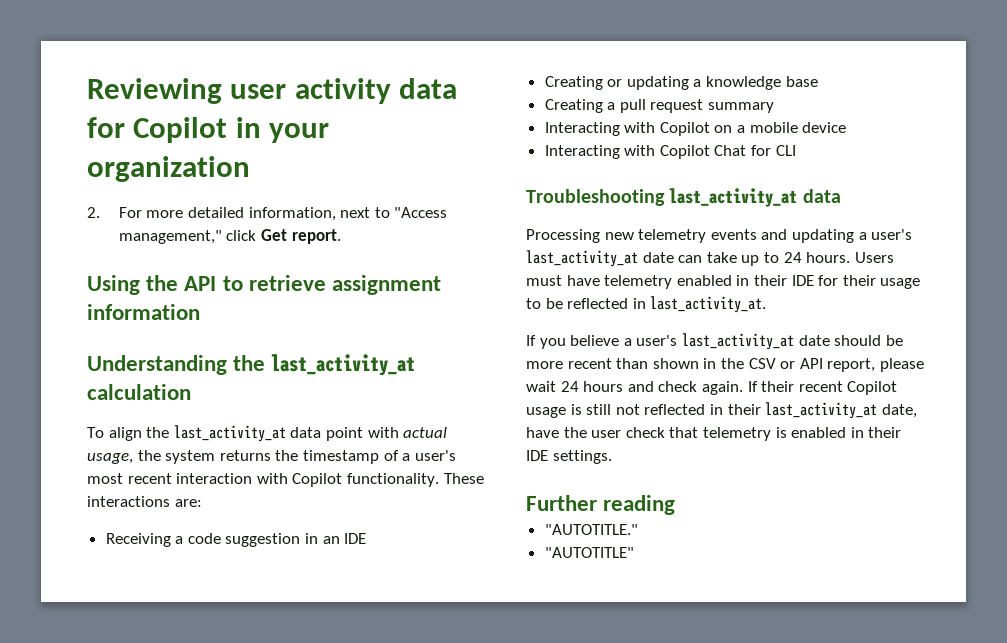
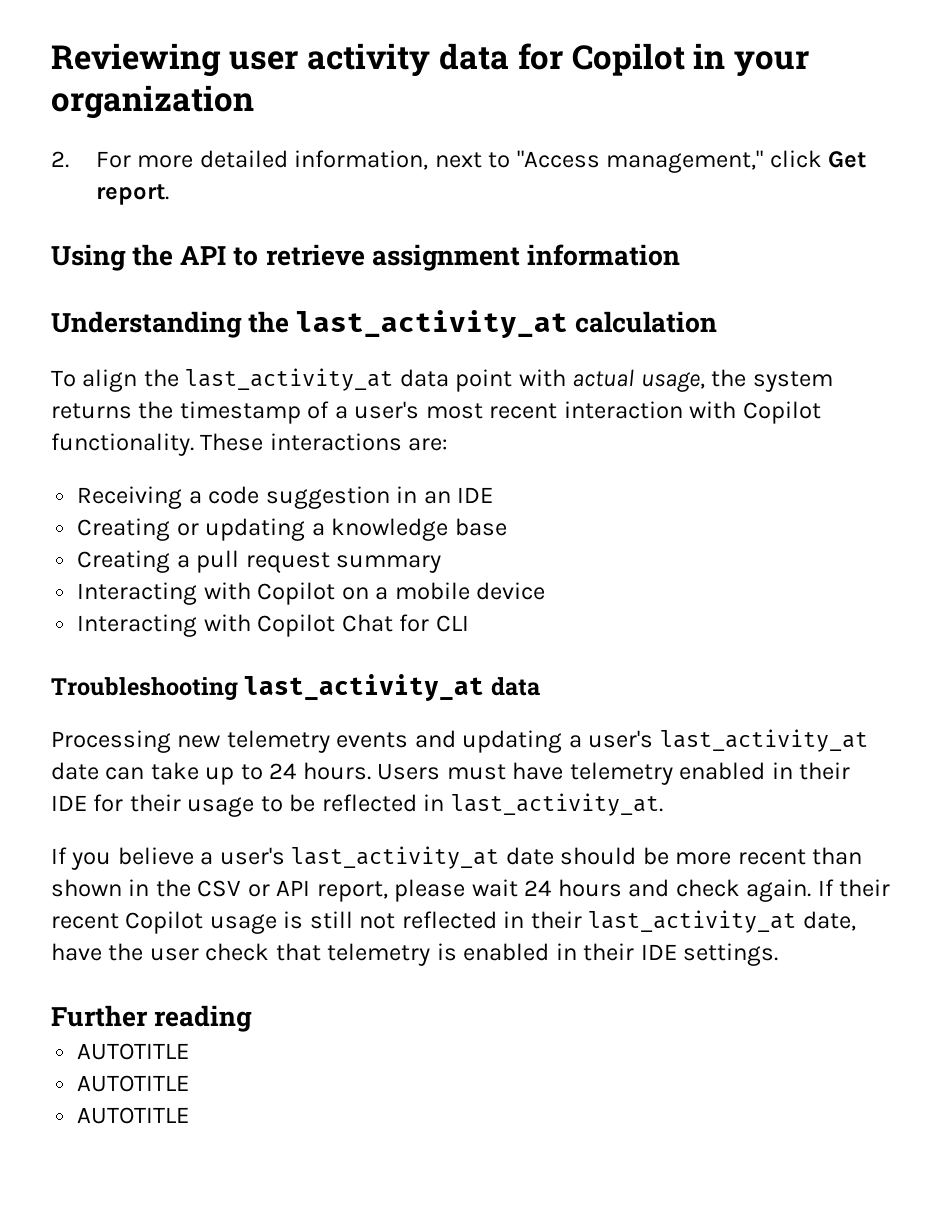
  Further reading
- "AUTOTITLE."
- "AUTOTITLE"
+ AUTOTITLE
+ AUTOTITLE
+ AUTOTITLE

